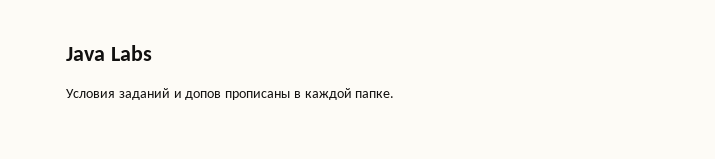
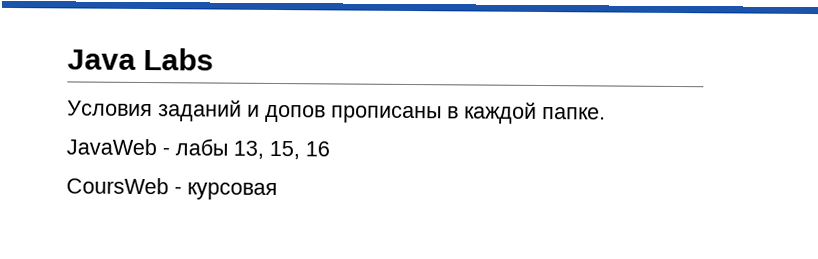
+ JavaWeb - лабы 13, 15, 16
+ CoursWeb - курсовая

